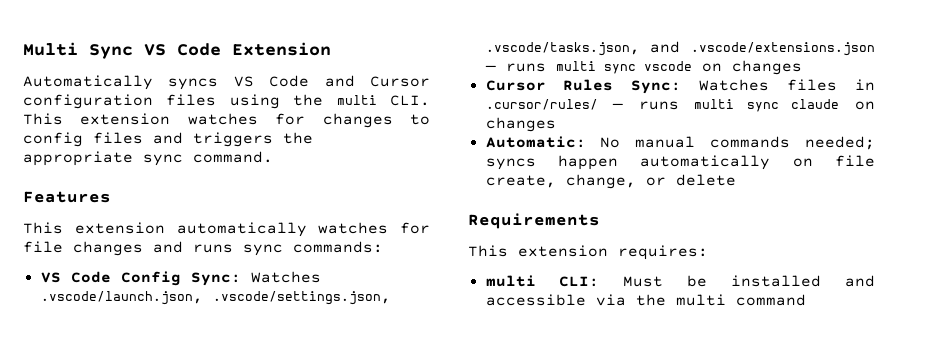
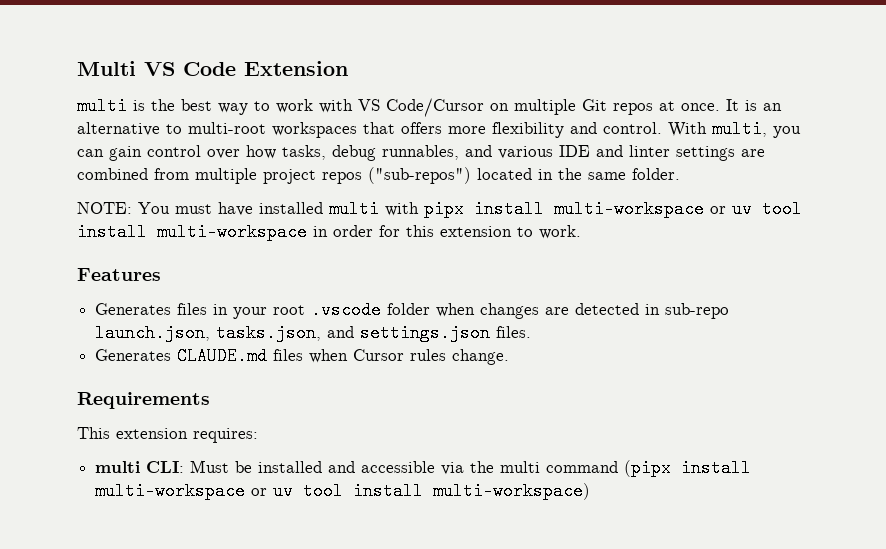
- Multi Sync VS Code Extension
+ Multi VS Code Extension
- Automatically syncs VS Code and Cursor configuration files using the multi CLI. This extension watches for changes to config files and triggers the appropriate sync command.
+ multi is the best way to work with VS Code/Cursor on multiple Git repos at once. It is an alternative to multi-root workspaces that offers more flexibility and control. With multi, you can gain control over how tasks, debug runnables, and various IDE and linter settings are combined from multiple project repos ("sub-repos") located in the same folder.
+ NOTE: You must have installed multi with pipx install multi-workspace or uv tool install multi-workspace in order for this extension to work.
  Features
- This extension automatically watches for file changes and runs sync commands:
- VS Code Config Sync: Watches .vscode/launch.json, .vscode/settings.json, .vscode/tasks.json, and .vscode/extensions.json — runs multi sync vscode on changes
- Cursor Rules Sync: Watches files in .cursor/rules/ — runs multi sync claude on changes
- Automatic: No manual commands needed; syncs happen automatically on file create, change, or delete
+ Generates files in your root .vscode folder when changes are detected in sub-repo launch.json, tasks.json, and settings.json files.
+ Generates CLAUDE.md files when Cursor rules change.
- multi CLI: Must be installed and accessible via the multi command
+ multi CLI: Must be installed and accessible via the multi command (pipx install multi-workspace or uv tool install multi-workspace)

